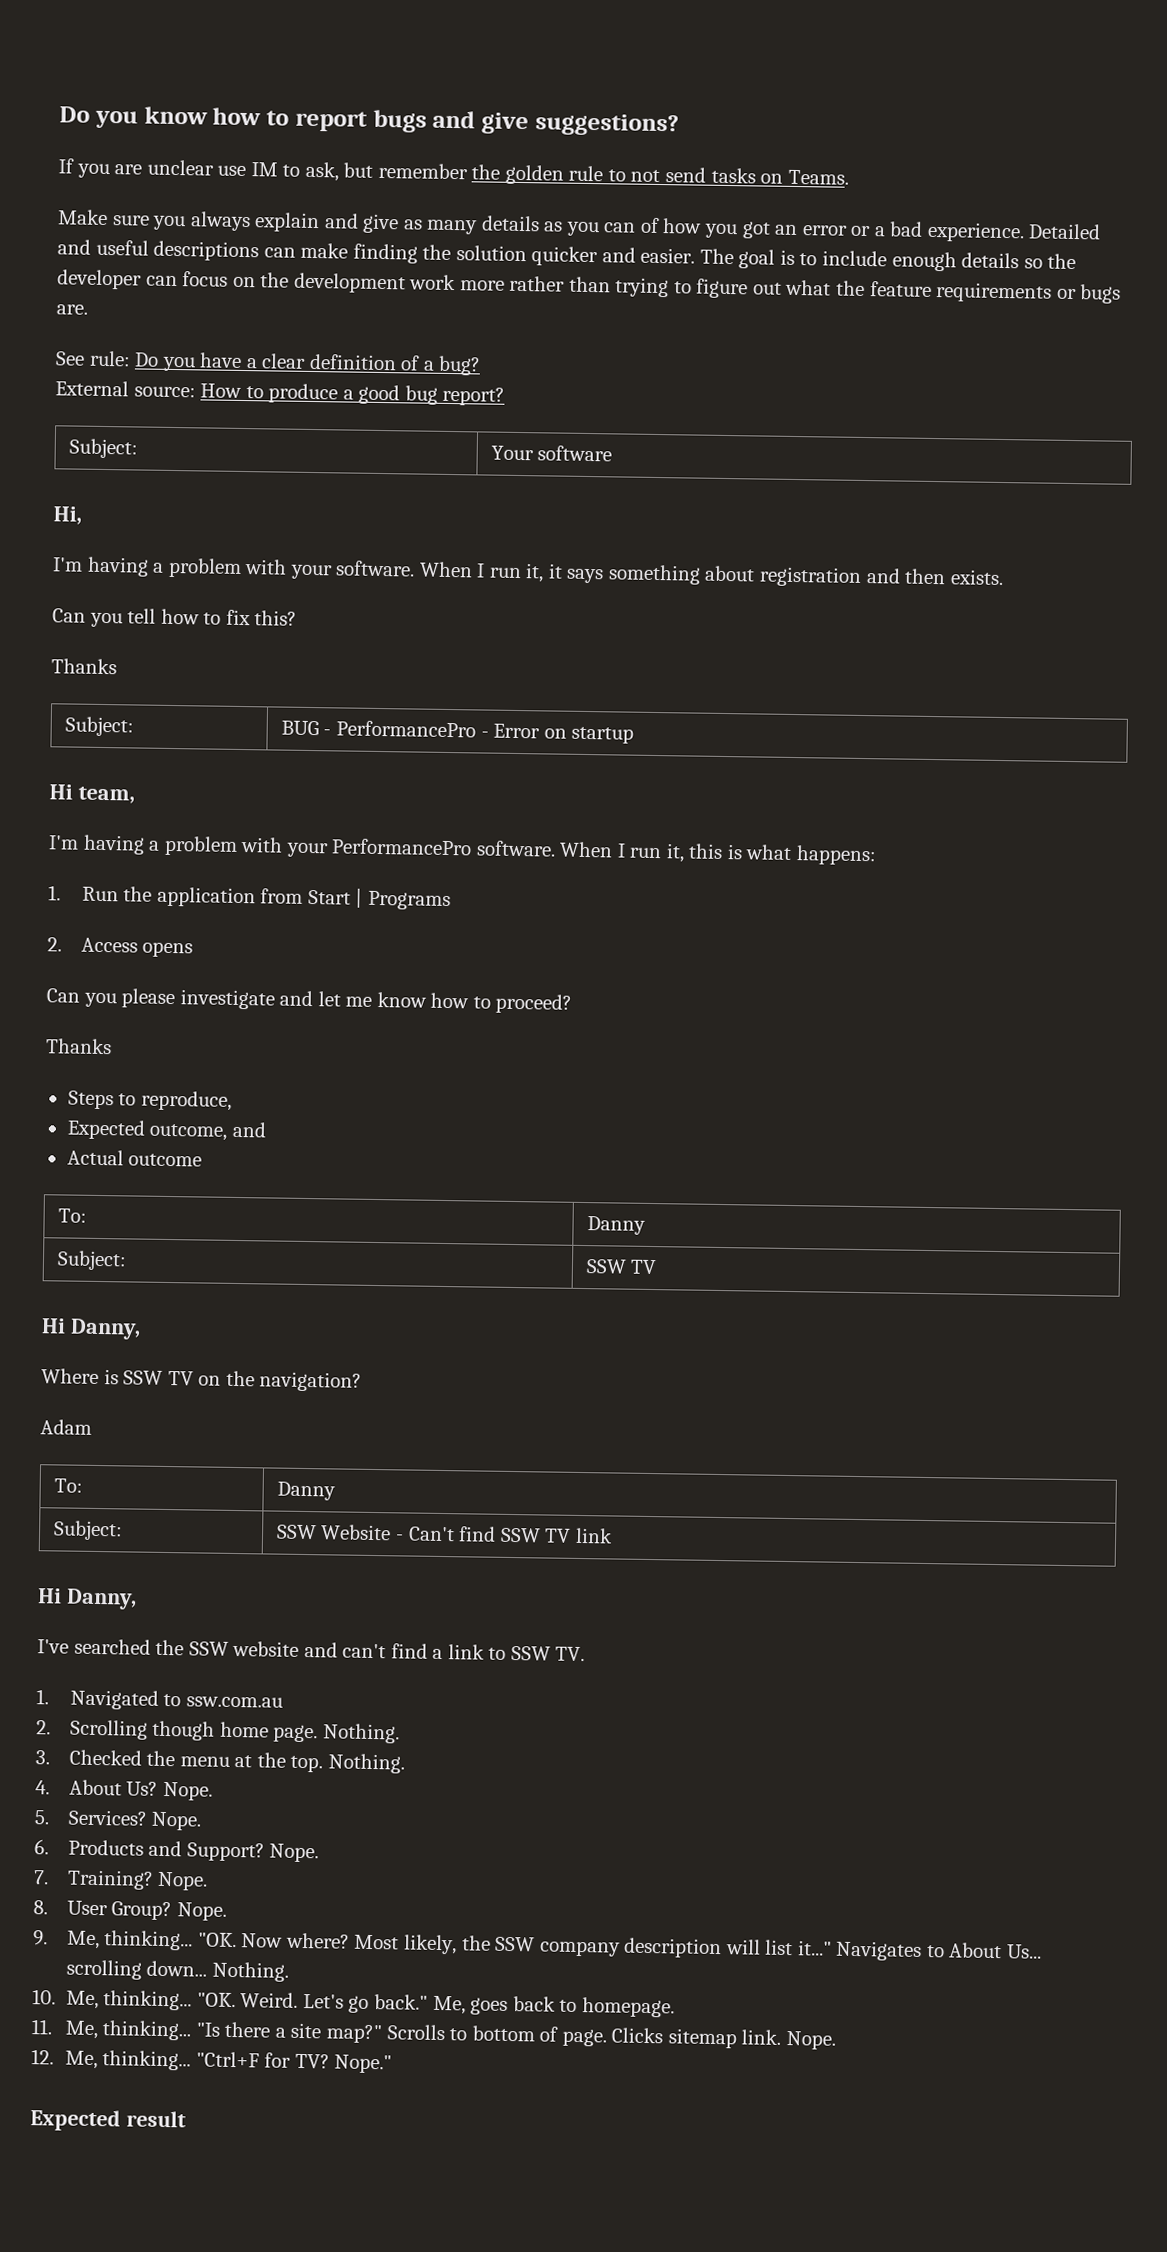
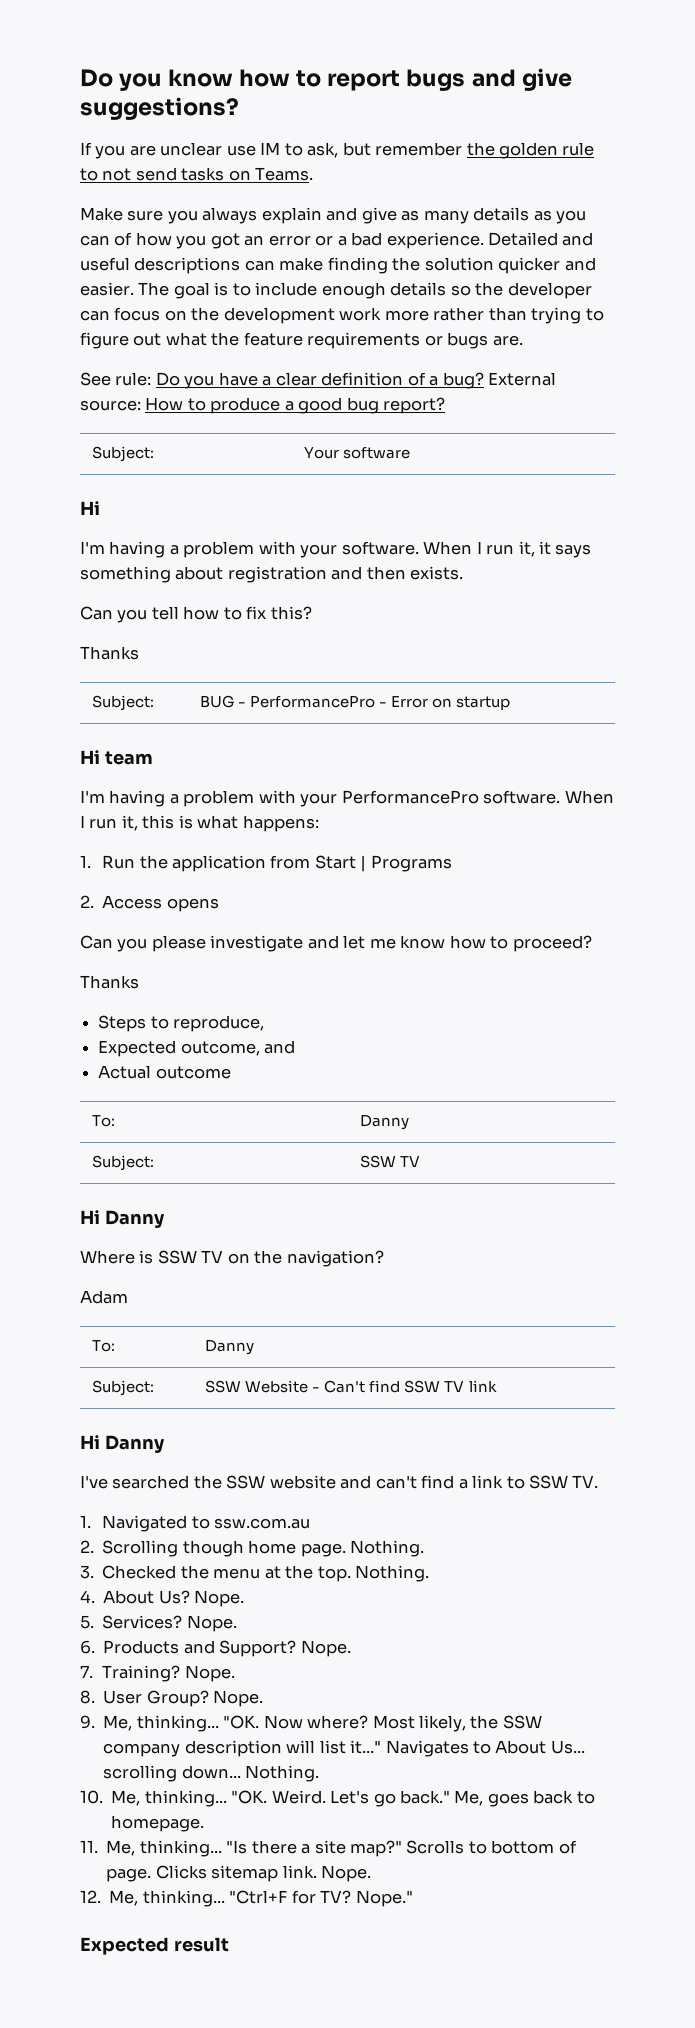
- See rule: Do you have a clear definition of a bug?
- External source: How to produce a good bug report?
+ See rule: Do you have a clear definition of a bug? External source: How to produce a good bug report?
  Subject: | Your software
- Hi,
+ Hi
- Hi team,
+ Hi team
  Subject: | SSW TV
- Hi Danny,
+ Hi Danny
  Subject: | SSW Website - Can't find SSW TV link
- Hi Danny,
+ Hi Danny

